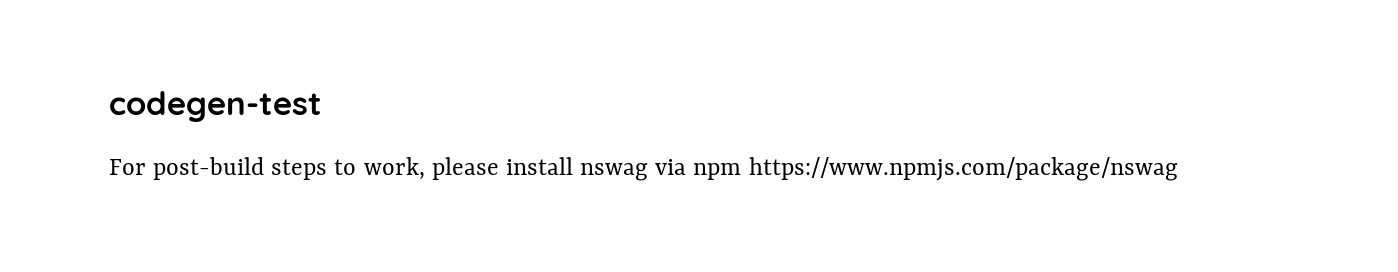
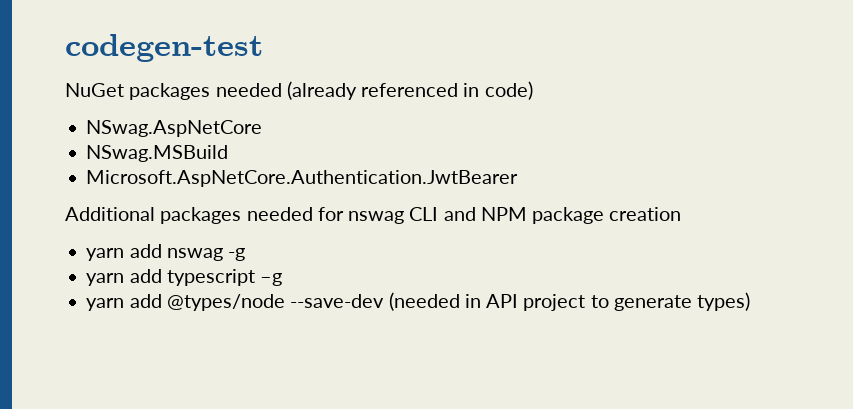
- For post-build steps to work, please install nswag via npm https://www.npmjs.com/package/nswag
+ NuGet packages needed (already referenced in code)
+ NSwag.AspNetCore
+ NSwag.MSBuild
+ Microsoft.AspNetCore.Authentication.JwtBearer
+ Additional packages needed for nswag CLI and NPM package creation
+ yarn add nswag -g
+ yarn add typescript –g
+ yarn add @types/node --save-dev (needed in API project to generate types)

